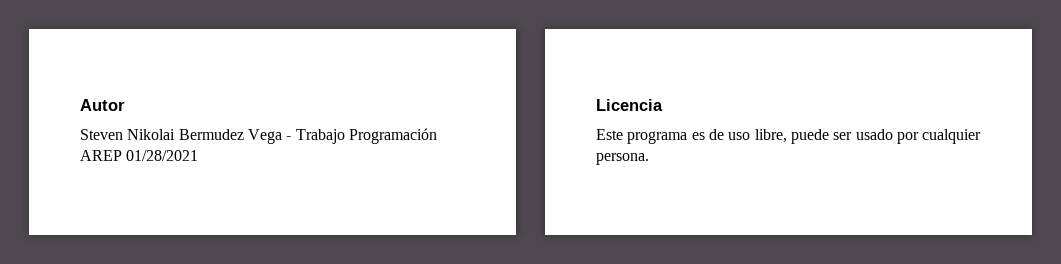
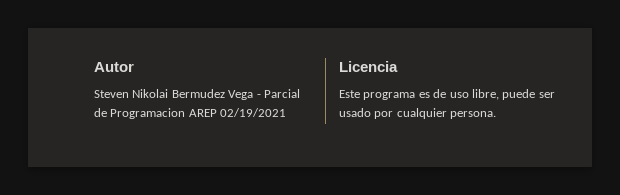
- Steven Nikolai Bermudez Vega - Trabajo Programación AREP 01/28/2021
+ Steven Nikolai Bermudez Vega - Parcial de Programacion AREP 02/19/2021

